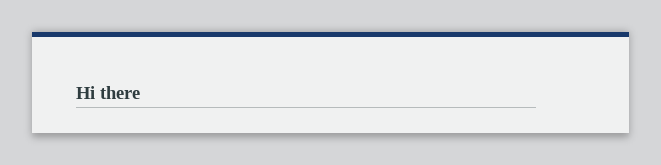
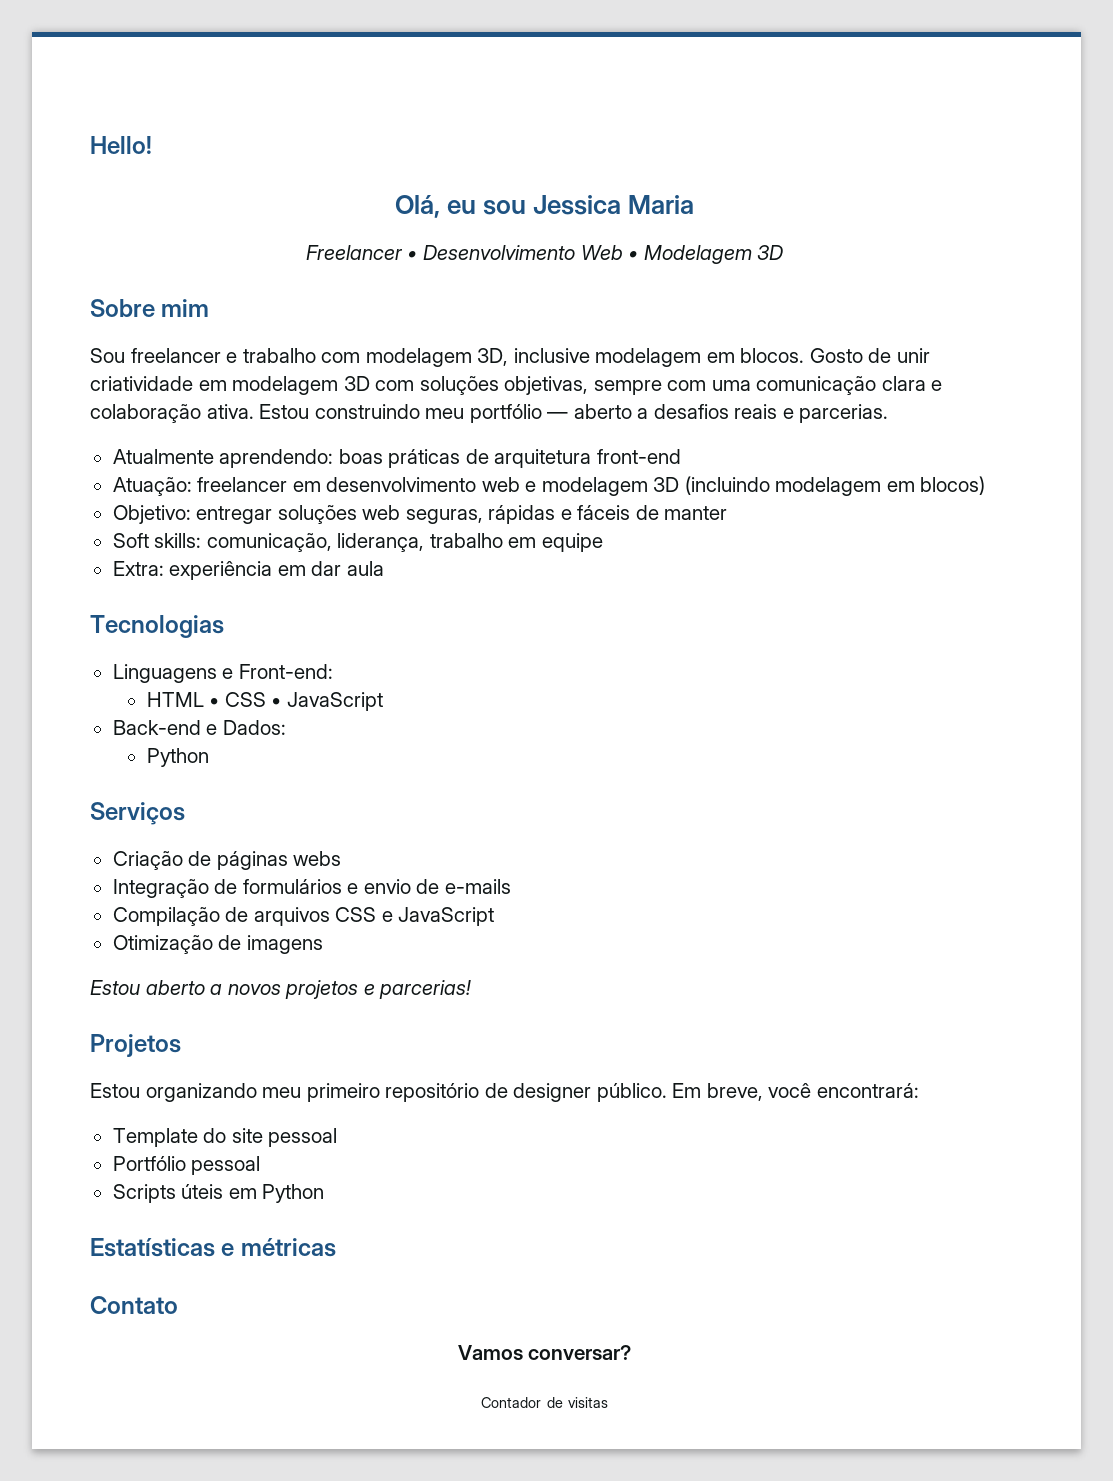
- Hi there
+ Hello!
+ Olá, eu sou Jessica Maria
+ Freelancer • Desenvolvimento Web • Modelagem 3D
+ Sobre mim
+ Sou freelancer e trabalho com modelagem 3D, inclusive modelagem em blocos. Gosto de unir criatividade em modelagem 3D com soluções objetivas, sempre com uma comunicação clara e colaboração ativa. Estou construindo meu portfólio — aberto a desafios reais e parcerias.
+ Atualmente aprendendo: boas práticas de arquitetura front-end
+ Atuação: freelancer em desenvolvimento web e modelagem 3D (incluindo modelagem em blocos)
+ Objetivo: entregar soluções web seguras, rápidas e fáceis de manter
+ Soft skills: comunicação, liderança, trabalho em equipe
+ Extra: experiência em dar aula
+ Tecnologias
+ Linguagens e Front-end:
+ HTML • CSS • JavaScript
+ Back-end e Dados:
+ Python
+ Serviços
+ Criação de páginas webs
+ Integração de formulários e envio de e-mails
+ Compilação de arquivos CSS e JavaScript
+ Otimização de imagens
+ Estou aberto a novos projetos e parcerias!
+ Projetos
+ Estou organizando meu primeiro repositório de designer público. Em breve, você encontrará:
+ Template do site pessoal
+ Portfólio pessoal
+ Scripts úteis em Python
+ Estatísticas e métricas
+ Contato
+ Vamos conversar?
+ Contador de visitas

